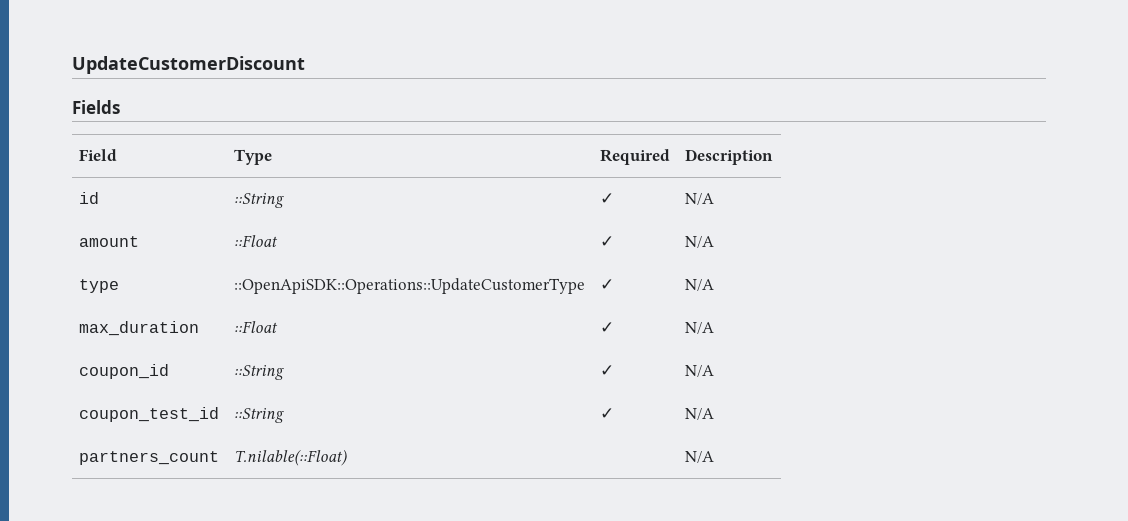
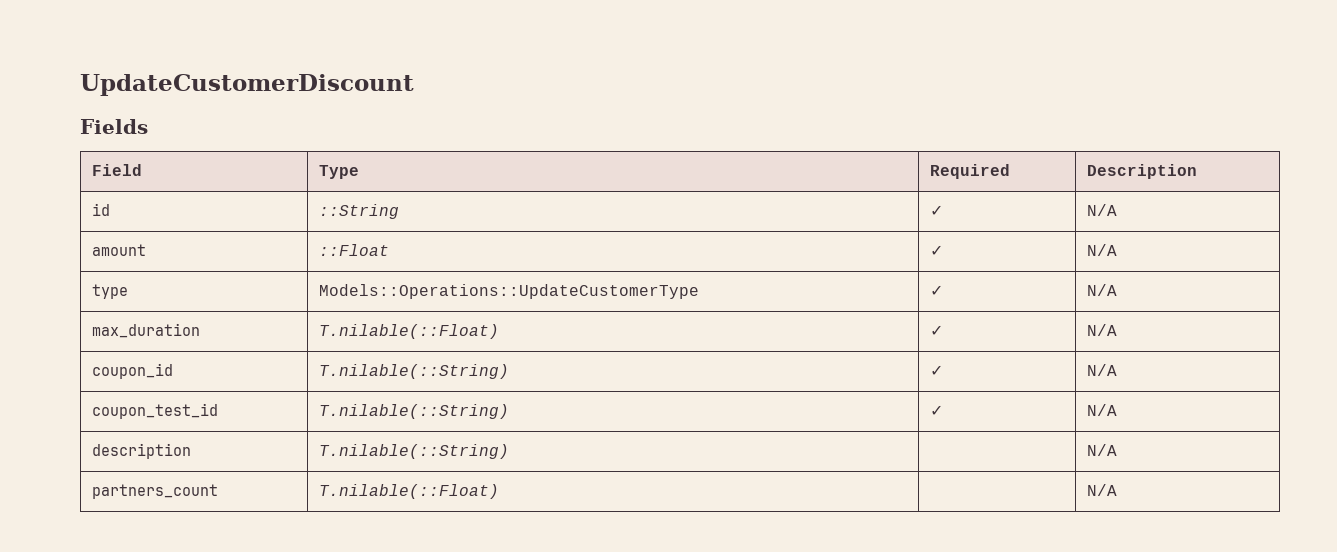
- type | ::OpenApiSDK::Operations::UpdateCustomerType | ✓ | N/A
+ type | Models::Operations::UpdateCustomerType | ✓ | N/A
- max_duration | ::Float | ✓ | N/A
+ max_duration | T.nilable(::Float) | ✓ | N/A
- coupon_id | ::String | ✓ | N/A
+ coupon_id | T.nilable(::String) | ✓ | N/A
- coupon_test_id | ::String | ✓ | N/A
+ coupon_test_id | T.nilable(::String) | ✓ | N/A
+ description | T.nilable(::String) | | N/A

